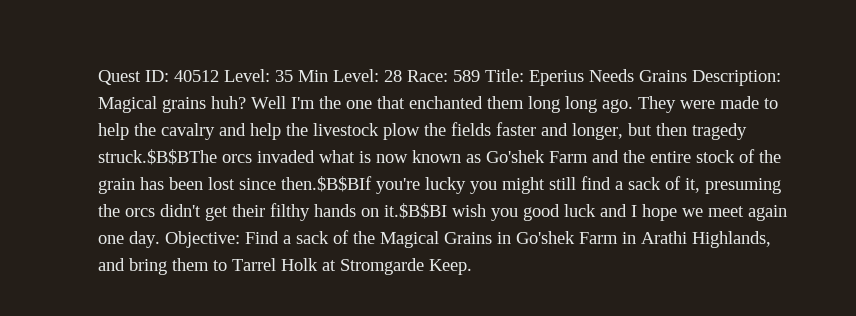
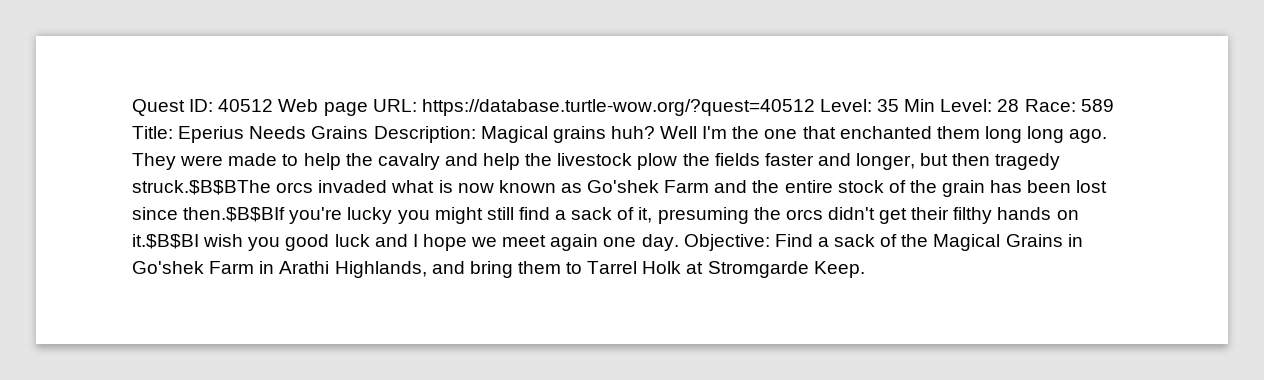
- Quest ID: 40512 Level: 35 Min Level: 28 Race: 589 Title: Eperius Needs Grains Description: Magical grains huh?
+ Quest ID: 40512 Web page URL: https://database.turtle-wow.org/?quest=40512 Level: 35 Min Level: 28 Race: 589 Title: Eperius Needs Grains Description: Magical grains huh?

